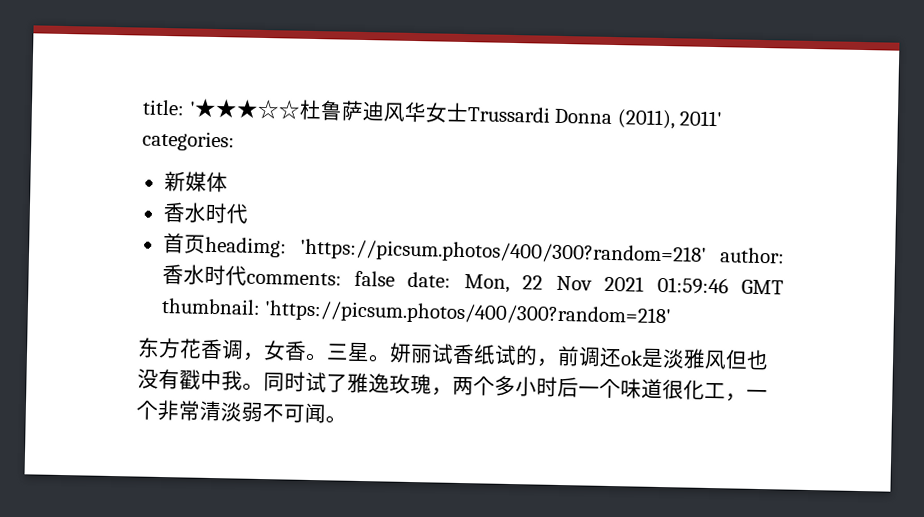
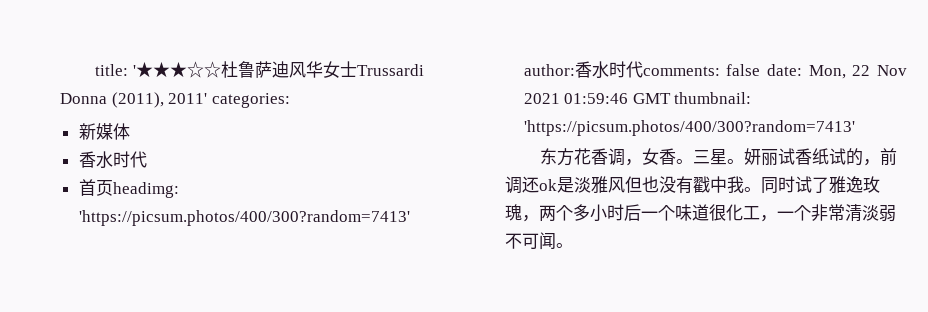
- 首页headimg: 'https://picsum.photos/400/300?random=218' author:香水时代comments: false date: Mon, 22 Nov 2021 01:59:46 GMT thumbnail: 'https://picsum.photos/400/300?random=218'
+ 首页headimg: 'https://picsum.photos/400/300?random=7413' author:香水时代comments: false date: Mon, 22 Nov 2021 01:59:46 GMT thumbnail: 'https://picsum.photos/400/300?random=7413'

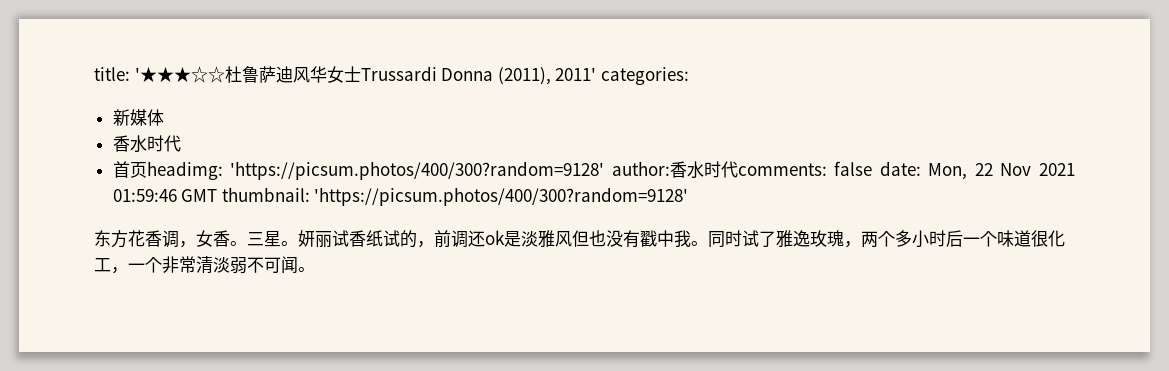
- 首页headimg: 'https://picsum.photos/400/300?random=7413' author:香水时代comments: false date: Mon, 22 Nov 2021 01:59:46 GMT thumbnail: 'https://picsum.photos/400/300?random=7413'
+ 首页headimg: 'https://picsum.photos/400/300?random=9128' author:香水时代comments: false date: Mon, 22 Nov 2021 01:59:46 GMT thumbnail: 'https://picsum.photos/400/300?random=9128'

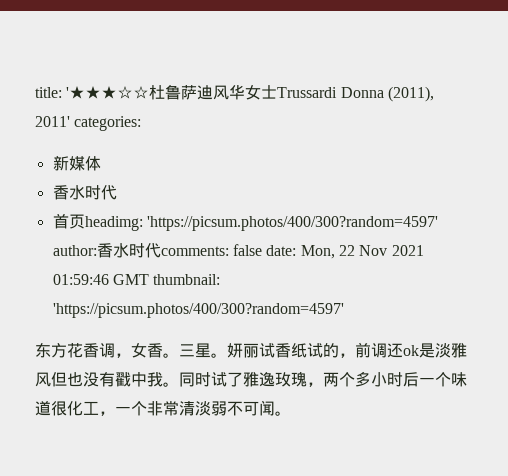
- 首页headimg: 'https://picsum.photos/400/300?random=9128' author:香水时代comments: false date: Mon, 22 Nov 2021 01:59:46 GMT thumbnail: 'https://picsum.photos/400/300?random=9128'
+ 首页headimg: 'https://picsum.photos/400/300?random=4597' author:香水时代comments: false date: Mon, 22 Nov 2021 01:59:46 GMT thumbnail: 'https://picsum.photos/400/300?random=4597'

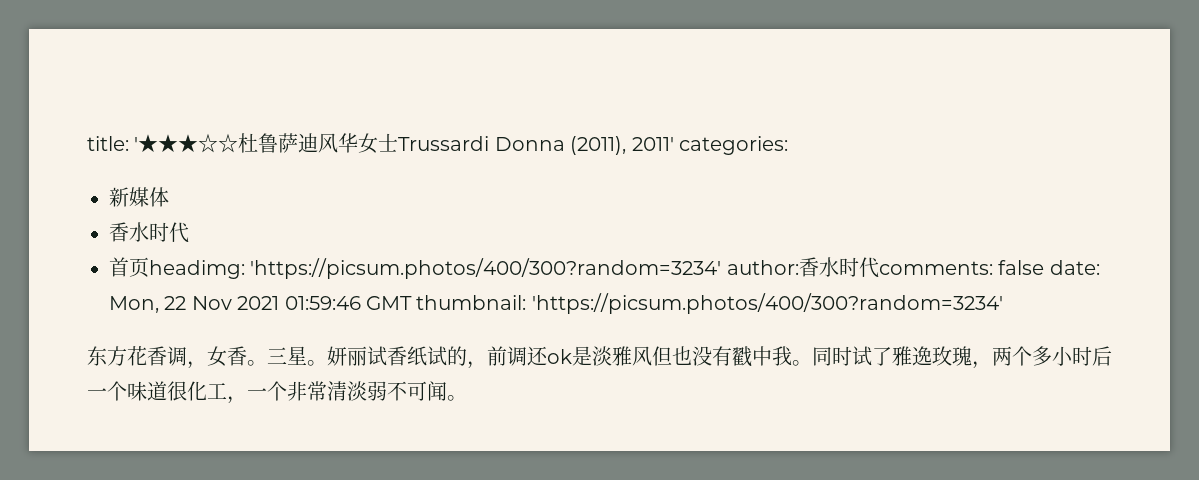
- 首页headimg: 'https://picsum.photos/400/300?random=4597' author:香水时代comments: false date: Mon, 22 Nov 2021 01:59:46 GMT thumbnail: 'https://picsum.photos/400/300?random=4597'
+ 首页headimg: 'https://picsum.photos/400/300?random=3234' author:香水时代comments: false date: Mon, 22 Nov 2021 01:59:46 GMT thumbnail: 'https://picsum.photos/400/300?random=3234'

